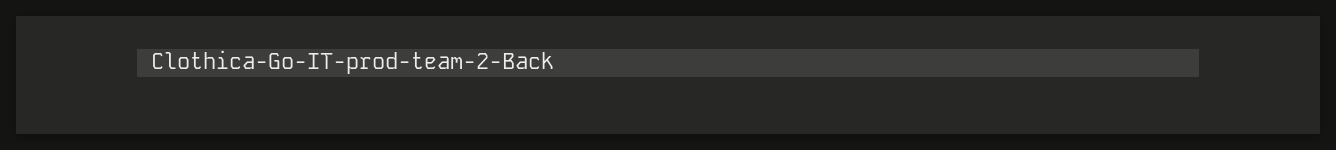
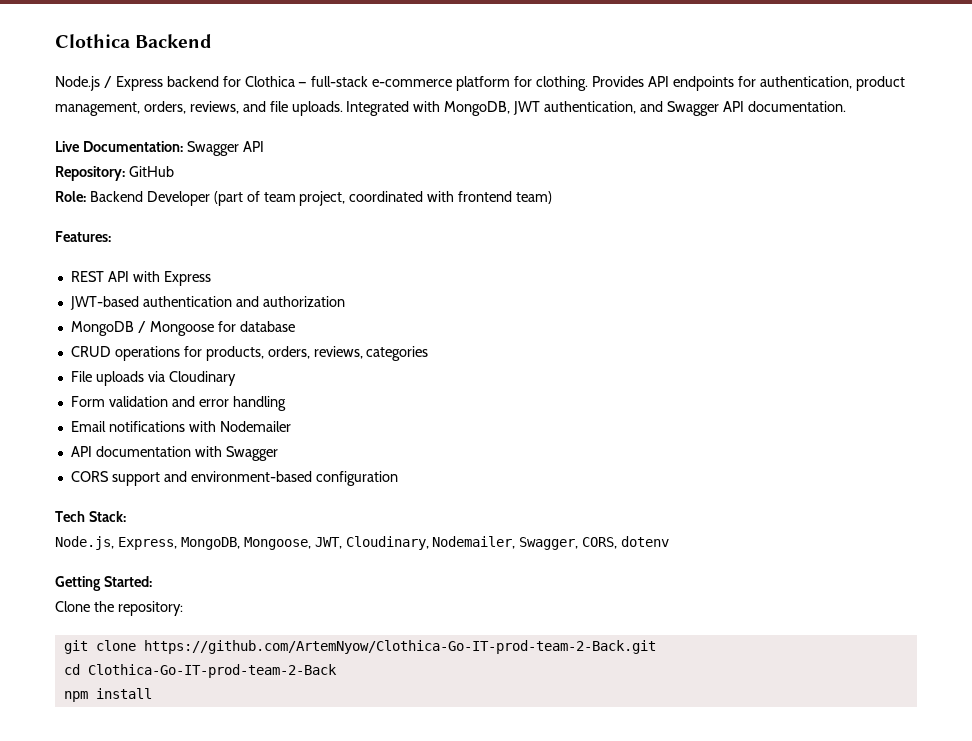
- Clothica-Go-IT-prod-team-2-Back
+ Clothica Backend
+ Node.js / Express backend for Clothica — full-stack e-commerce platform for clothing. Provides API endpoints for authentication, product management, orders, reviews, and file uploads. Integrated with MongoDB, JWT authentication, and Swagger API documentation.
+ Live Documentation: Swagger API
+ Repository: GitHub
+ Role: Backend Developer (part of team project, coordinated with frontend team)
+ Features:
+ REST API with Express
+ JWT-based authentication and authorization
+ MongoDB / Mongoose for database
+ CRUD operations for products, orders, reviews, categories
+ File uploads via Cloudinary
+ Form validation and error handling
+ Email notifications with Nodemailer
+ API documentation with Swagger
+ CORS support and environment-based configuration
+ Tech Stack:
+ Node.js, Express, MongoDB, Mongoose, JWT, Cloudinary, Nodemailer, Swagger, CORS, dotenv
+ Getting Started:
+ Clone the repository:
+ git clone https://github.com/ArtemNyow/Clothica-Go-IT-prod-team-2-Back.git
+ cd Clothica-Go-IT-prod-team-2-Back
+ npm install

